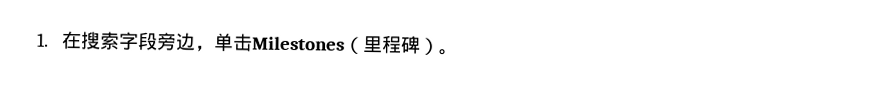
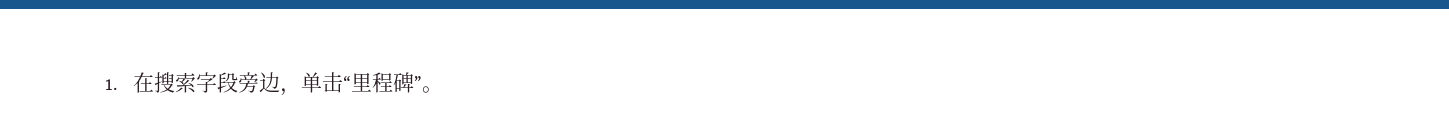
- 1.在搜索字段旁边，单击Milestones（里程碑）。
+ 1.在搜索字段旁边，单击“里程碑”。

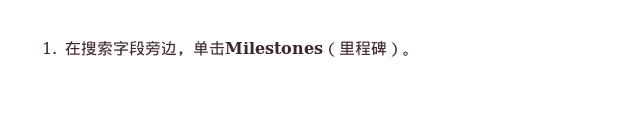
- 1.在搜索字段旁边，单击“里程碑”。
+ 1.在搜索字段旁边，单击Milestones（里程碑）。

